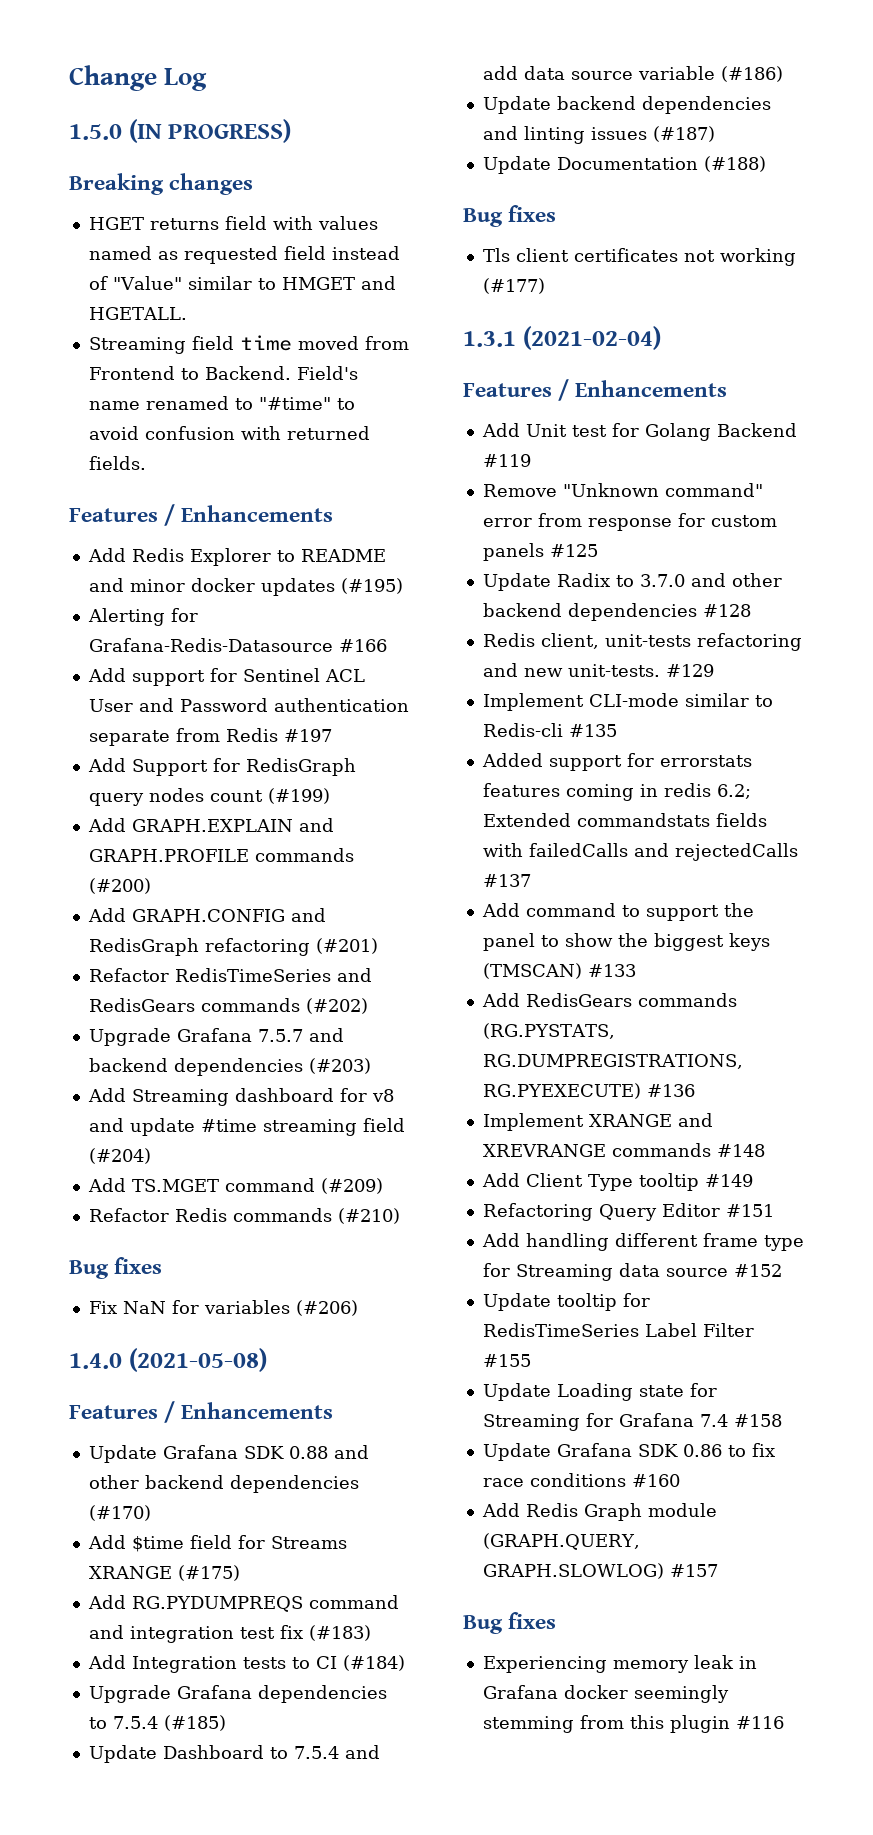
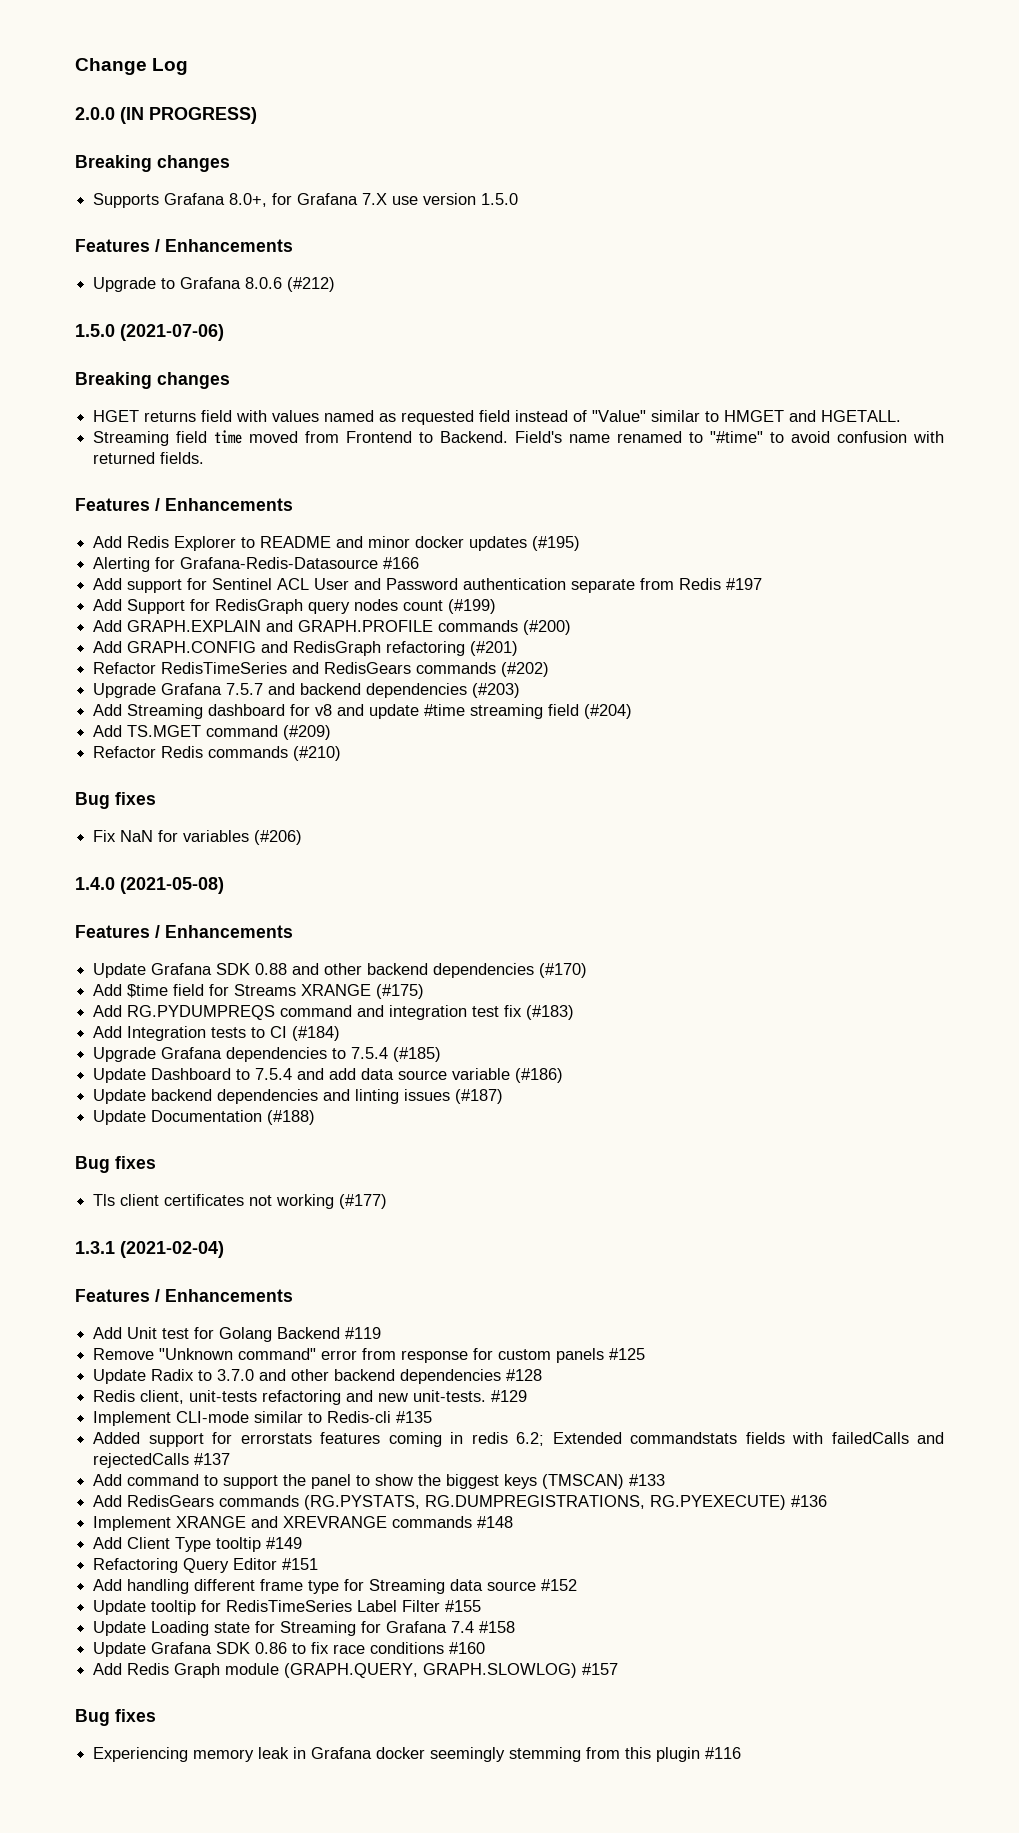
- 1.5.0 (IN PROGRESS)
+ 2.0.0 (IN PROGRESS)
+ Supports Grafana 8.0+, for Grafana 7.X use version 1.5.0
+ Features / Enhancements
+ Upgrade to Grafana 8.0.6 (#212)
+ 1.5.0 (2021-07-06)
+ Breaking changes

